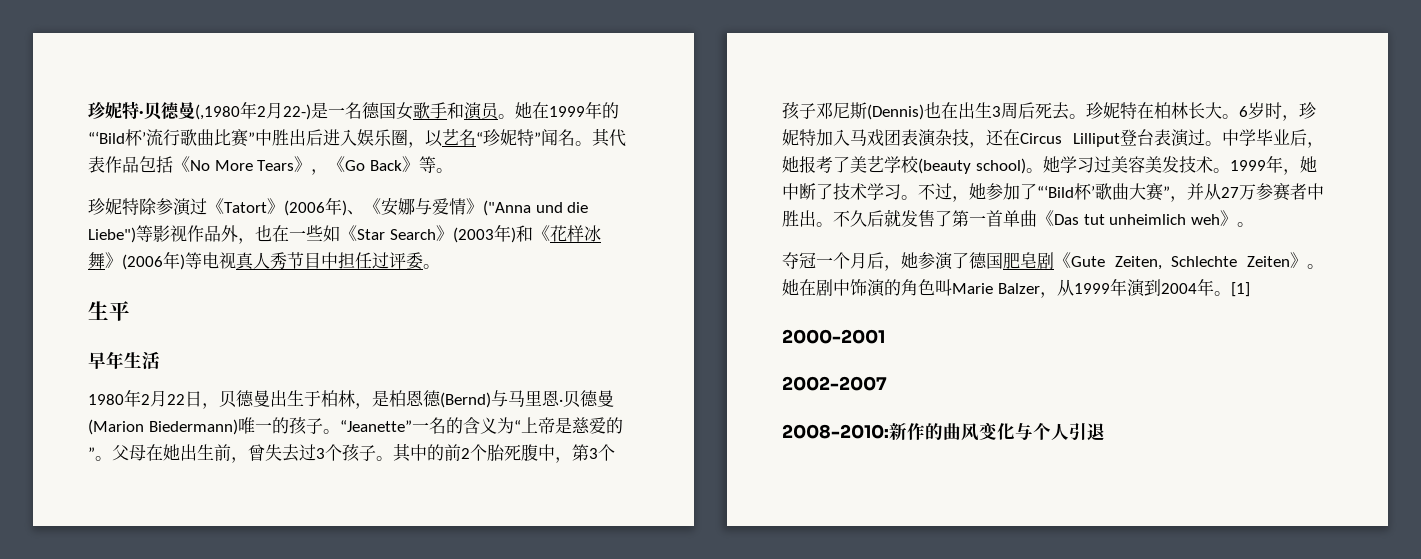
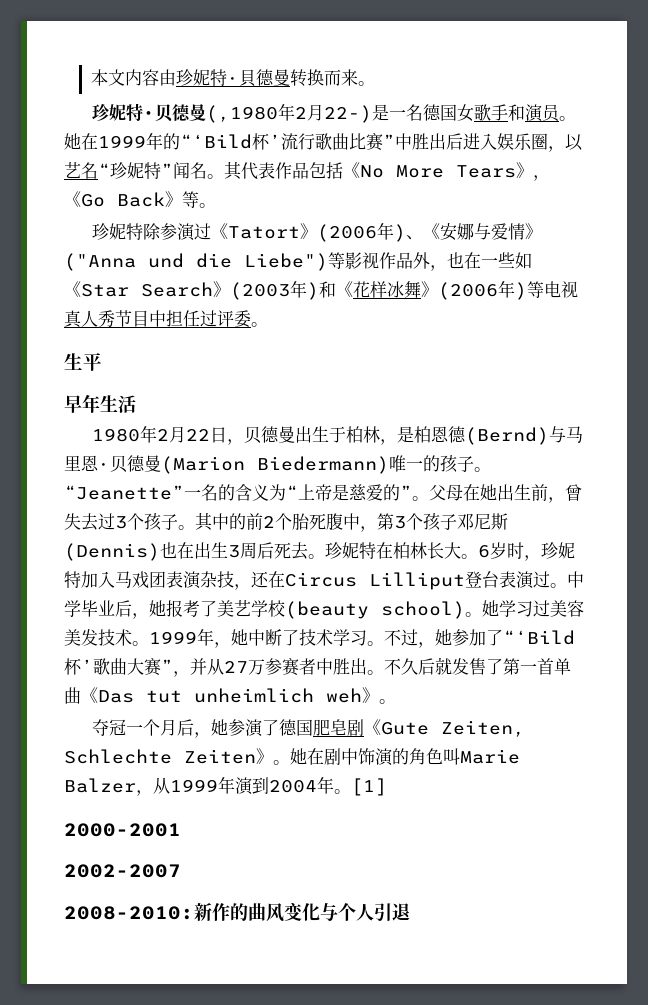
+ 本文内容由珍妮特·貝德曼转换而来。

